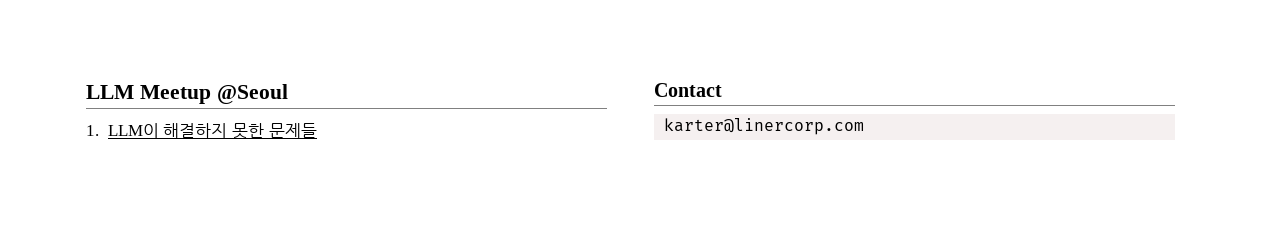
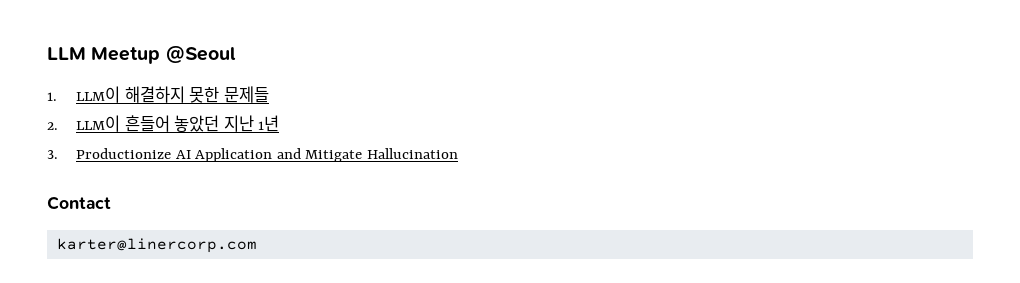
+ 2. LLM이 흔들어 놓았던 지난 1년
+ 3. Productionize AI Application and Mitigate Hallucination

